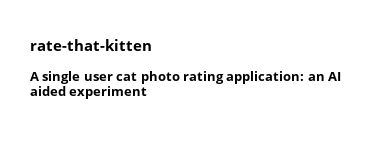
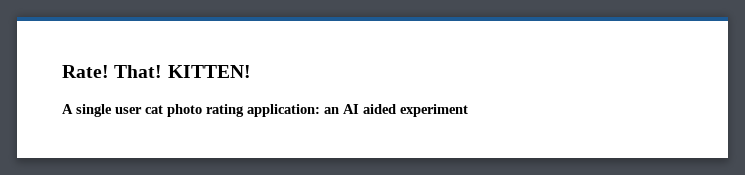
- rate-that-kitten
+ Rate! That! KITTEN!

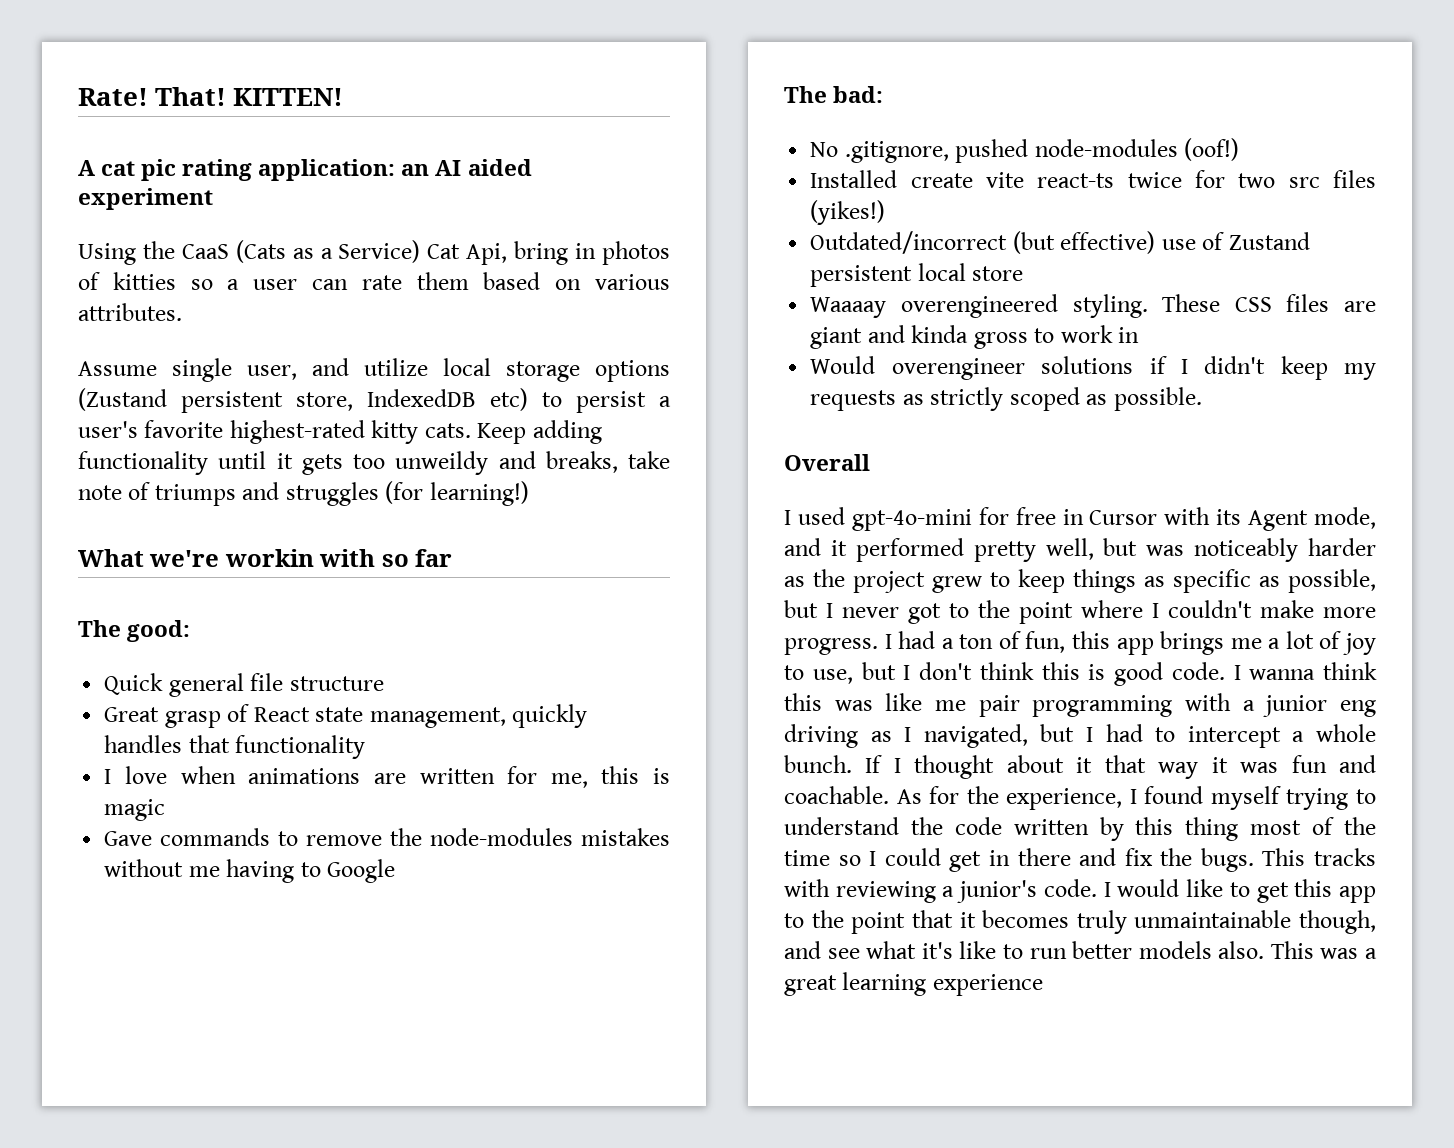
- A single user cat photo rating application: an AI aided experiment
+ A cat pic rating application: an AI aided experiment
+ Using the CaaS (Cats as a Service) Cat Api, bring in photos of kitties so a user can rate them based on various attributes.
+ Assume single user, and utilize local storage options (Zustand persistent store, IndexedDB etc) to persist a user's favorite highest-rated kitty cats. Keep adding functionality until it gets too unweildy and breaks, take note of triumps and struggles (for learning!)
+ What we're workin with so far
+ The good:
+ Quick general file structure
+ Great grasp of React state management, quickly handles that functionality
+ I love when animations are written for me, this is magic
+ Gave commands to remove the node-modules mistakes without me having to Google
+ The bad:
+ No .gitignore, pushed node-modules (oof!)
+ Installed create vite react-ts twice for two src files (yikes!)
+ Outdated/incorrect (but effective) use of Zustand persistent local store
+ Waaaay overengineered styling. These CSS files are giant and kinda gross to work in
+ Would overengineer solutions if I didn't keep my requests as strictly scoped as possible.
+ Overall
+ I used gpt-4o-mini for free in Cursor with its Agent mode, and it performed pretty well, but was noticeably harder as the project grew to keep things as specific as possible, but I never got to the point where I couldn't make more progress. I had a ton of fun, this app brings me a lot of joy to use, but I don't think this is good code. I wanna think this was like me pair programming with a junior eng driving as I navigated, but I had to intercept a whole bunch. If I thought about it that way it was fun and coachable. As for the experience, I found myself trying to understand the code written by this thing most of the time so I could get in there and fix the bugs. This tracks with reviewing a junior's code. I would like to get this app to the point that it becomes truly unmaintainable though, and see what it's like to run better models also. This was a great learning experience

